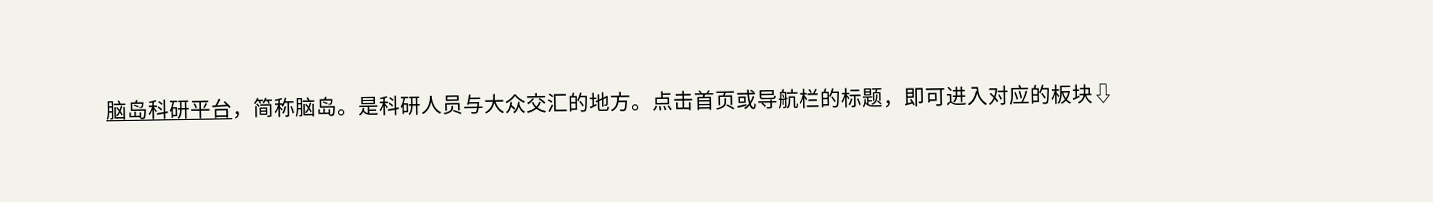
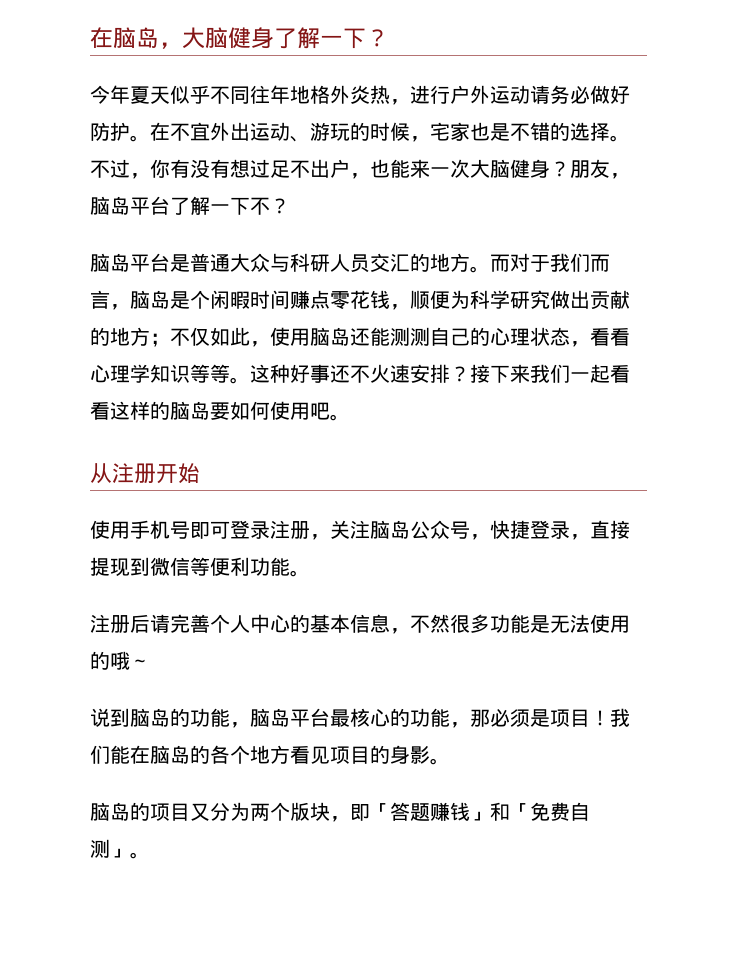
- 脑岛科研平台，简称脑岛。是科研人员与大众交汇的地方。
+ 在脑岛，大脑健身了解一下？
+ 今年夏天似乎不同往年地格外炎热，进行户外运动请务必做好防护。在不宜外出运动、游玩的时候，宅家也是不错的选择。不过，你有没有想过足不出户，也能来一次大脑健身？朋友，脑岛平台了解一下不？
+ 脑岛平台是普通大众与科研人员交汇的地方。
- 点击首页或导航栏的标题，即可进入对应的板块⇩
+ 而对于我们而言，脑岛是个闲暇时间赚点零花钱，顺便为科学研究做出贡献的地方；不仅如此，使用脑岛还能测测自己的心理状态，看看心理学知识等等。这种好事还不火速安排？接下来我们一起看看这样的脑岛要如何使用吧。
+ 从注册开始
+ 使用手机号即可登录注册，关注脑岛公众号，快捷登录，直接提现到微信等便利功能。
+ 注册后请完善个人中心的基本信息，不然很多功能是无法使用的哦～
+ 说到脑岛的功能，脑岛平台最核心的功能，那必须是项目！我们能在脑岛的各个地方看见项目的身影。
+ 脑岛的项目又分为两个版块，即「答题赚钱」和「免费自测」。

